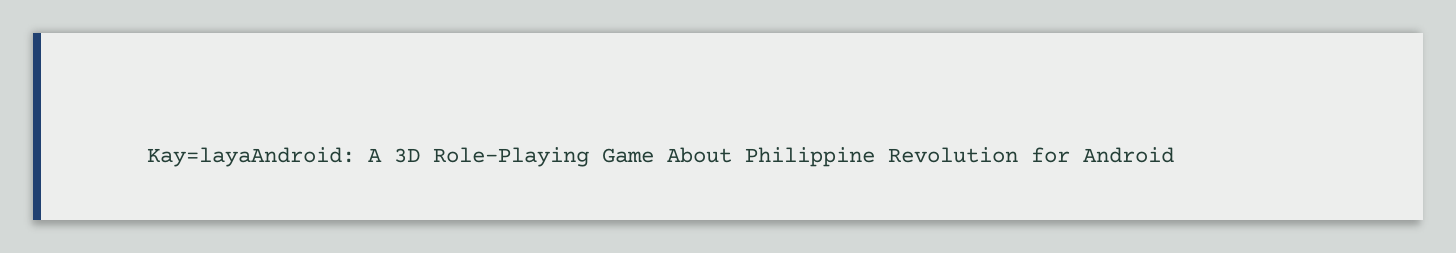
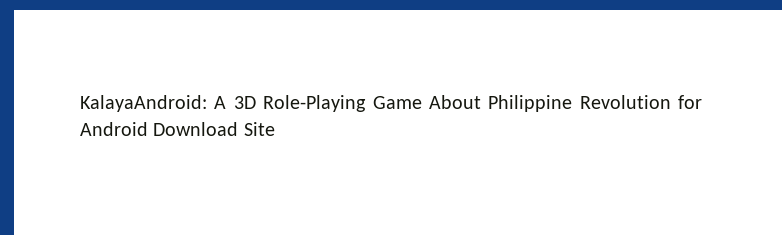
- Kay=layaAndroid: A 3D Role-Playing Game About Philippine Revolution for Android
+ KalayaAndroid: A 3D Role-Playing Game About Philippine Revolution for Android Download Site

